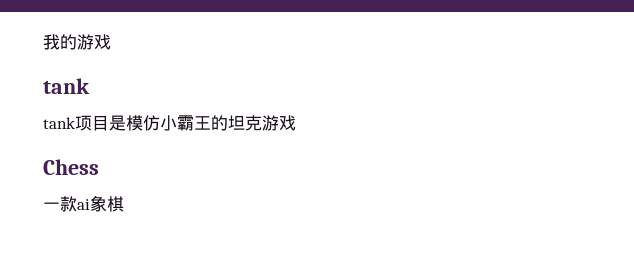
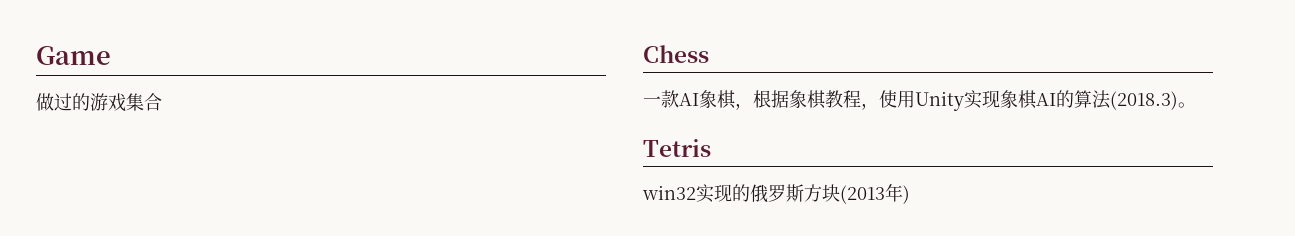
- 我的游戏
- tank
- tank项目是模仿小霸王的坦克游戏
+ Game
+ 做过的游戏集合
  Chess
- 一款ai象棋
+ 一款AI象棋，根据象棋教程，使用Unity实现象棋AI的算法(2018.3)。
+ Tetris
+ win32实现的俄罗斯方块(2013年)

